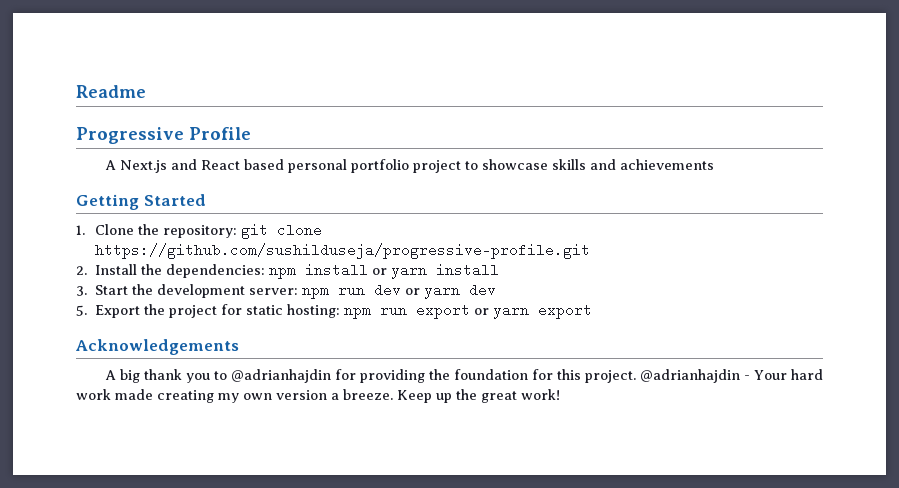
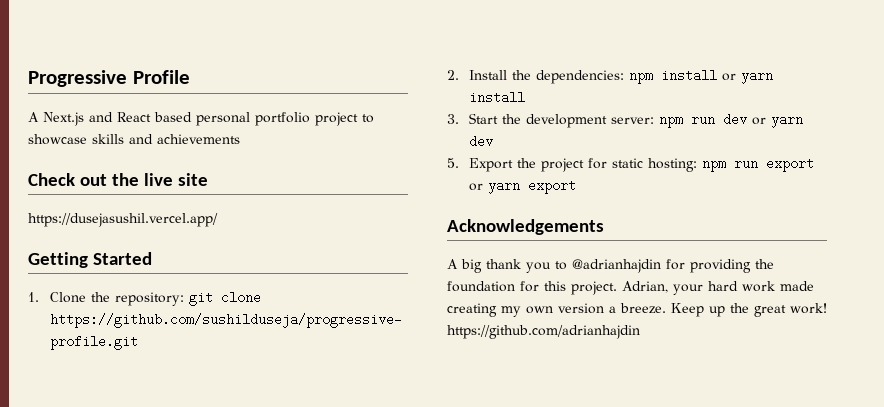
- Readme
+ Check out the live site
+ https://dusejasushil.vercel.app/
- @adrianhajdin - Your hard work made creating my own version a breeze.
+ Adrian, your hard work made creating my own version a breeze.
- Keep up the great work!
+ Keep up the great work! https://github.com/adrianhajdin

